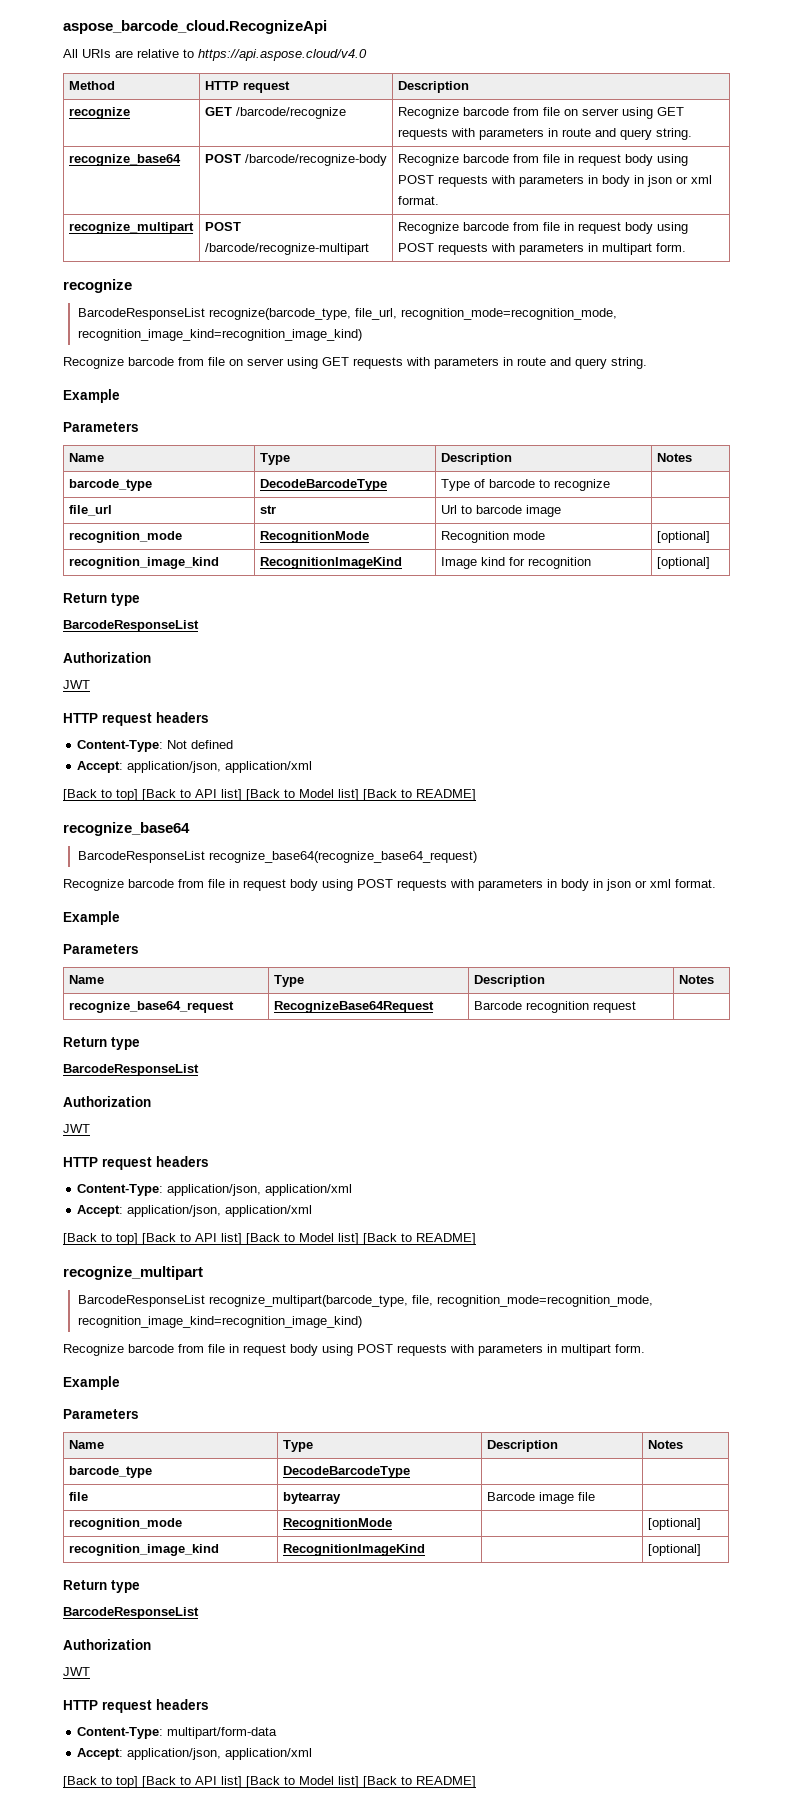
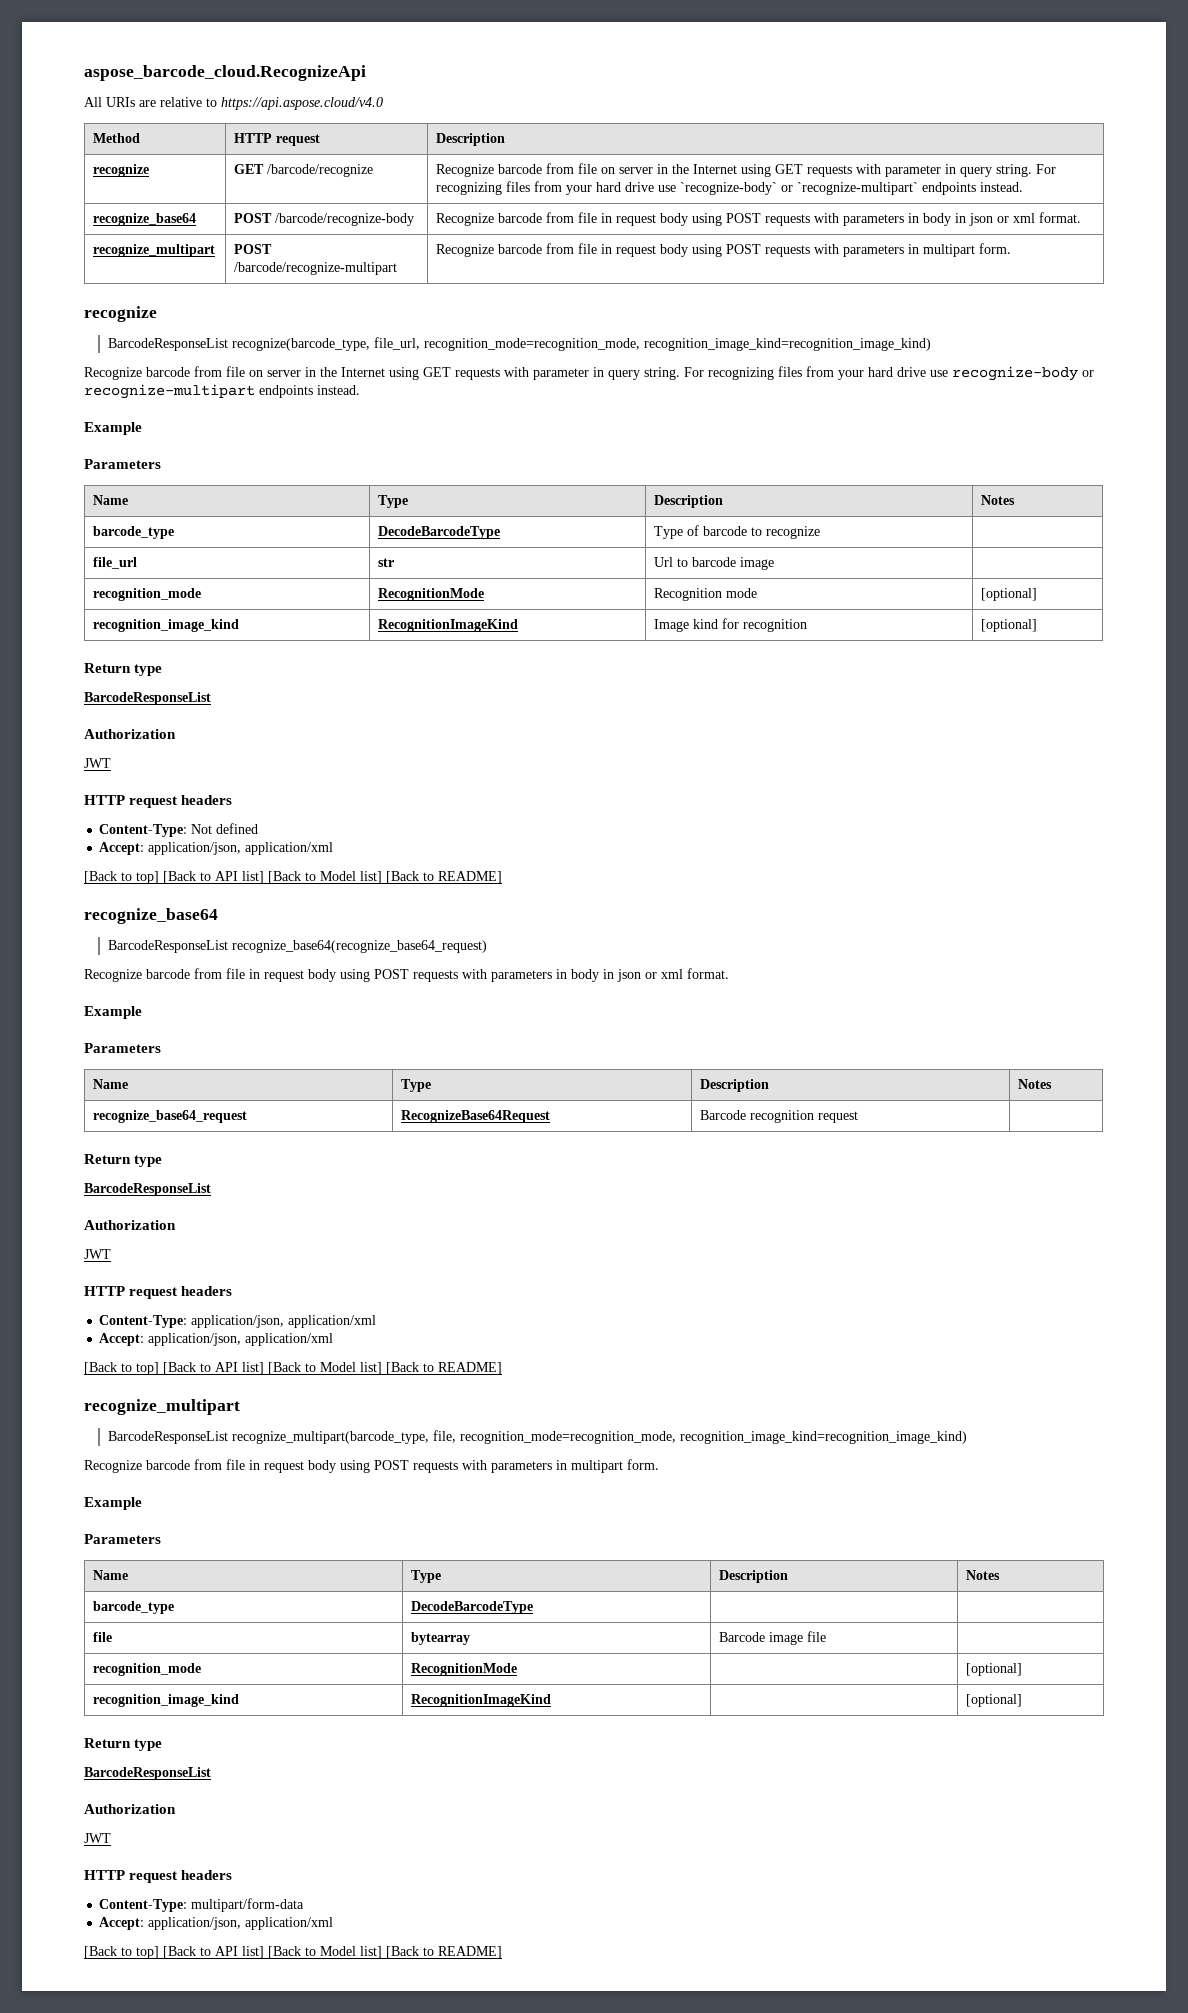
- recognize | GET /barcode/recognize | Recognize barcode from file on server using GET requests with parameters in route and query string.
+ recognize | GET /barcode/recognize | Recognize barcode from file on server in the Internet using GET requests with parameter in query string. For recognizing files from your hard drive use `recognize-body` or `recognize-multipart` endpoints instead.
  BarcodeResponseList recognize(barcode_type, file_url, recognition_mode=recognition_mode, recognition_image_kind=recognition_image_kind)
- Recognize barcode from file on server using GET requests with parameters in route and query string.
+ Recognize barcode from file on server in the Internet using GET requests with parameter in query string. For recognizing files from your hard drive use recognize-body or recognize-multipart endpoints instead.

